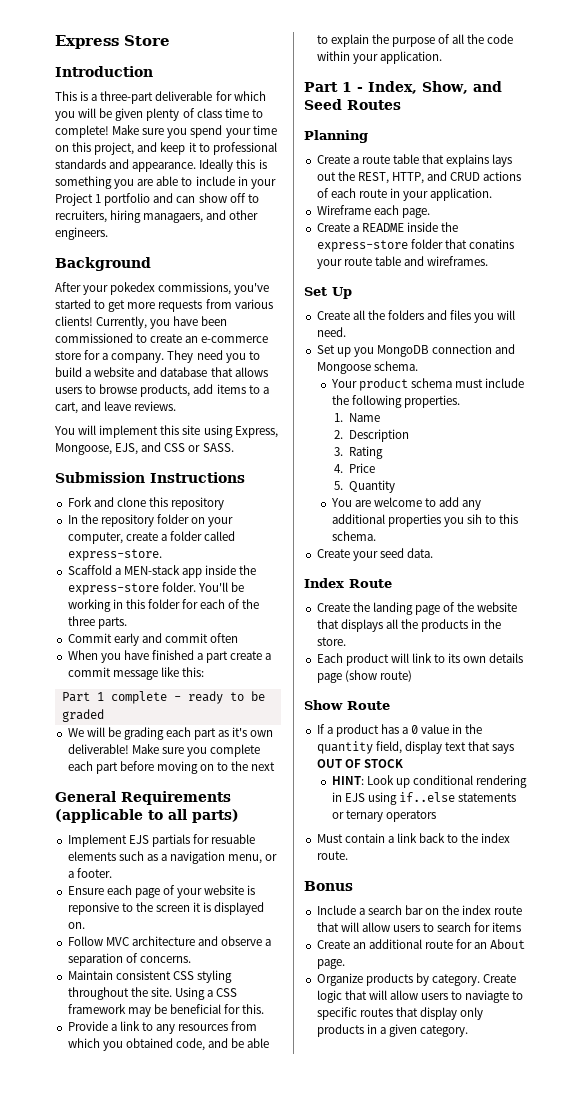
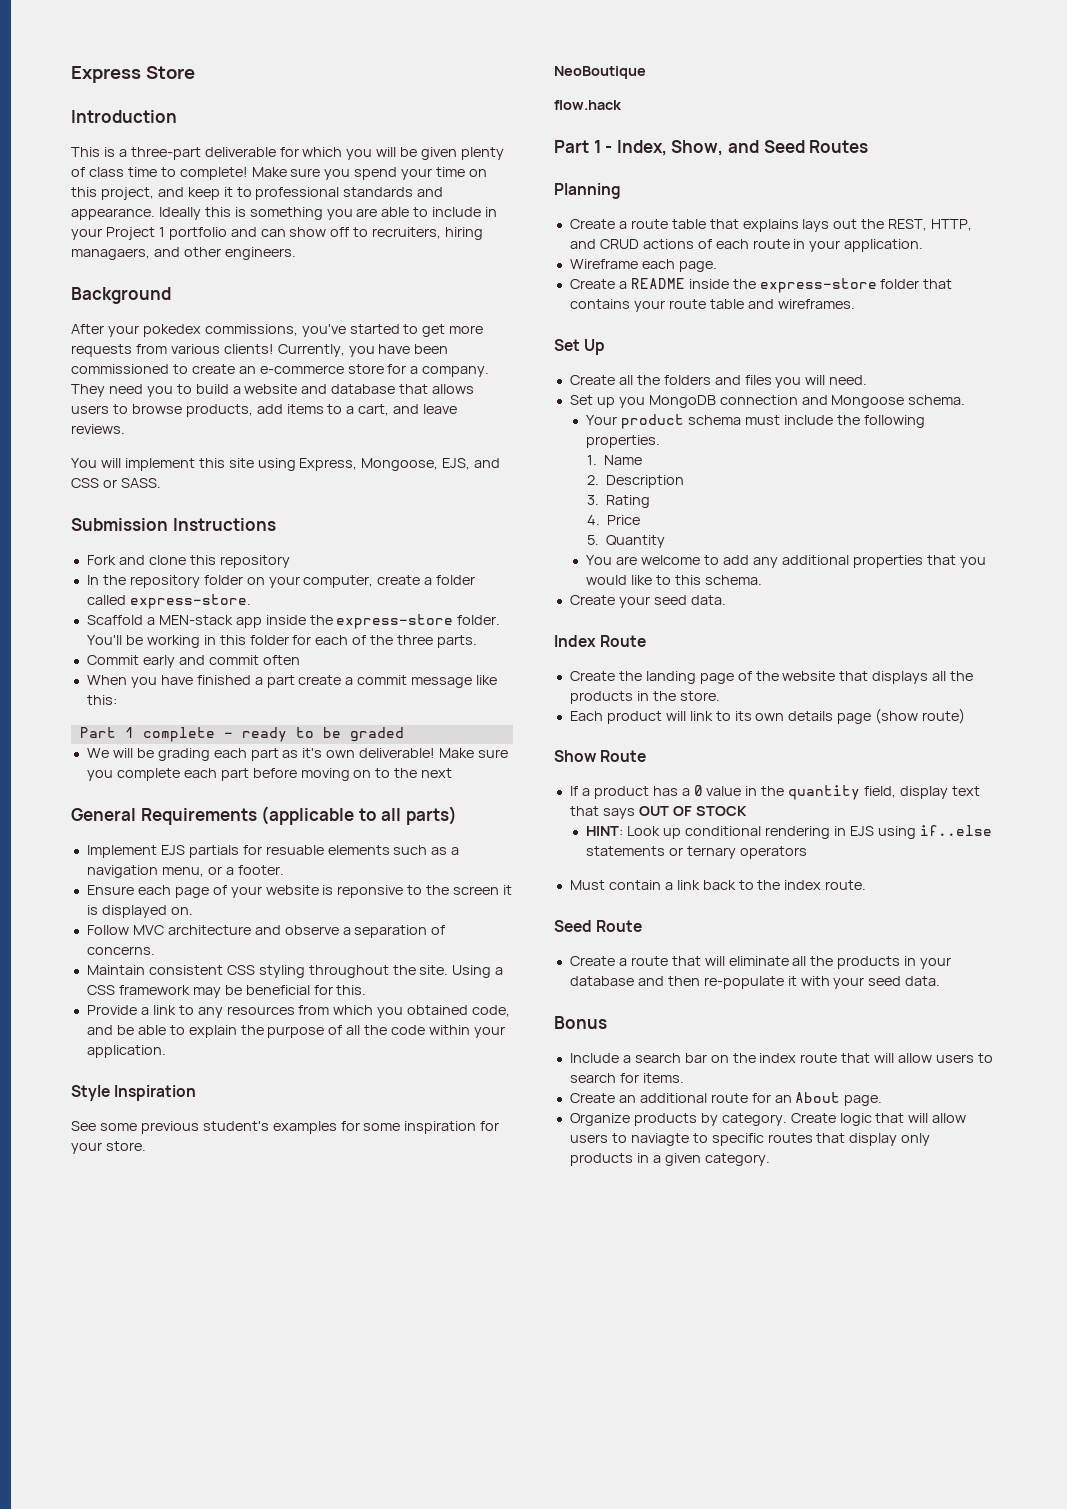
+ Style Inspiration
+ See some previous student's examples for some inspiration for your store.
+ NeoBoutique
+ flow.hack
- Create a README inside the express-store folder that conatins your route table and wireframes.
+ Create a README inside the express-store folder that contains your route table and wireframes.
- You are welcome to add any additional properties you sih to this schema.
+ You are welcome to add any additional properties that you would like to this schema.
+ Seed Route
+ Create a route that will eliminate all the products in your database and then re-populate it with your seed data.
- Include a search bar on the index route that will allow users to search for items
+ Include a search bar on the index route that will allow users to search for items.

